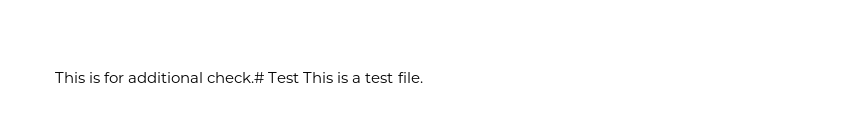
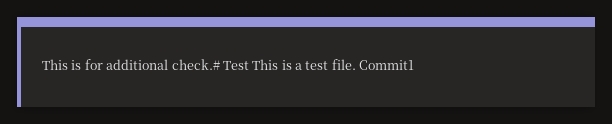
+ Commit1

